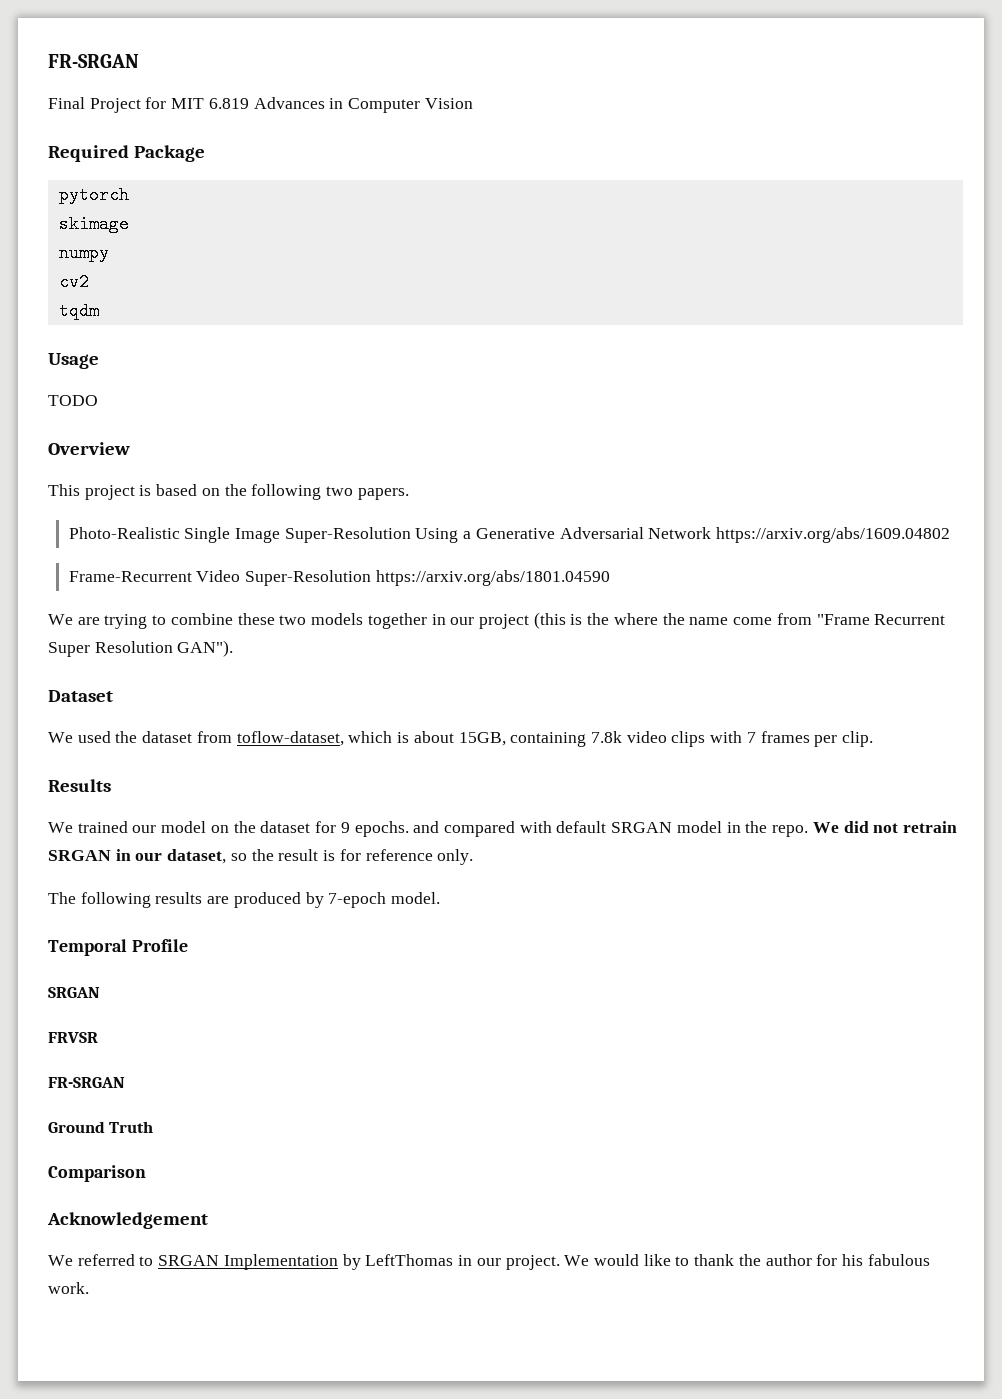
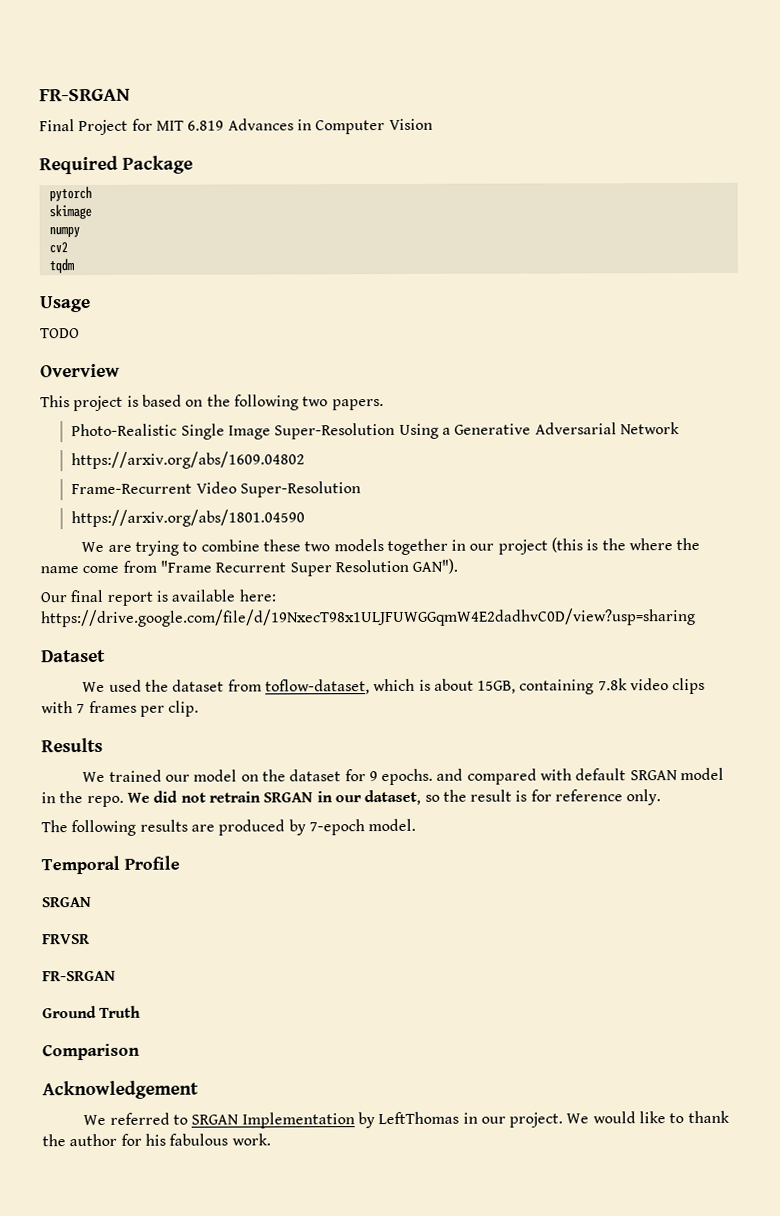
- Photo-Realistic Single Image Super-Resolution Using a Generative Adversarial Network https://arxiv.org/abs/1609.04802
+ Photo-Realistic Single Image Super-Resolution Using a Generative Adversarial Network
+ https://arxiv.org/abs/1609.04802
- Frame-Recurrent Video Super-Resolution https://arxiv.org/abs/1801.04590
+ Frame-Recurrent Video Super-Resolution
+ https://arxiv.org/abs/1801.04590
+ Our final report is available here: https://drive.google.com/file/d/19NxecT98x1ULJFUWGGqmW4E2dadhvC0D/view?usp=sharing

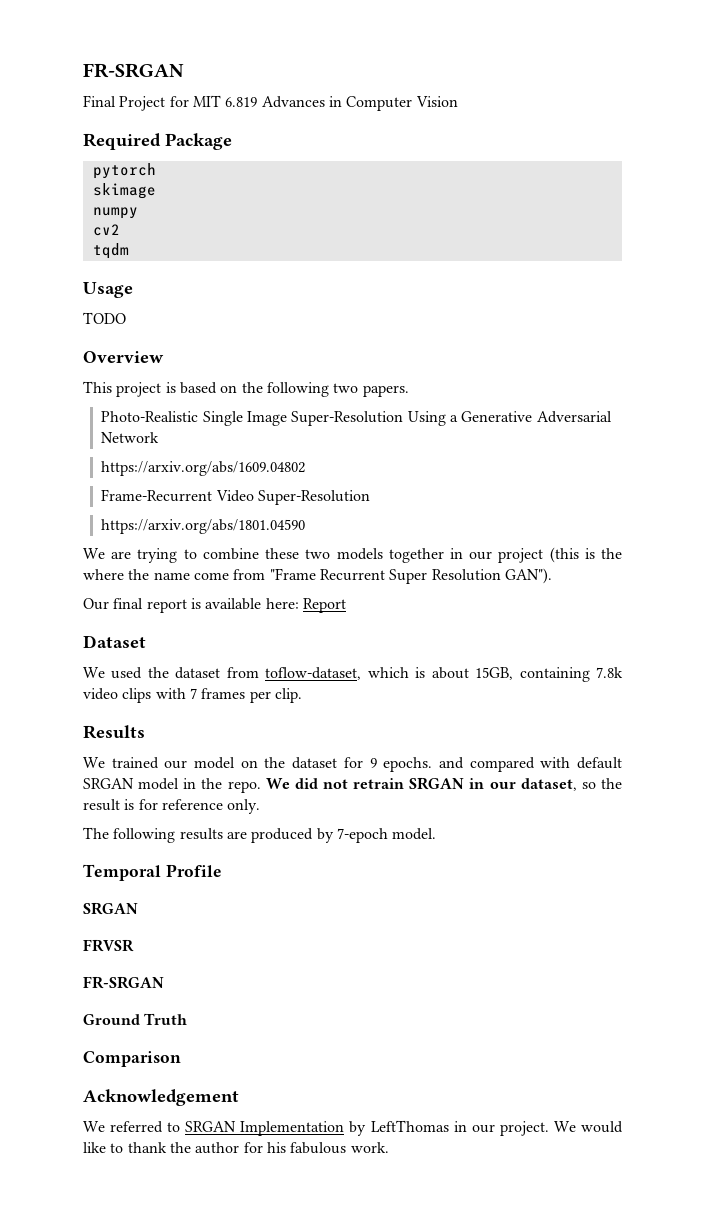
- Our final report is available here: https://drive.google.com/file/d/19NxecT98x1ULJFUWGGqmW4E2dadhvC0D/view?usp=sharing
+ Our final report is available here: Report

